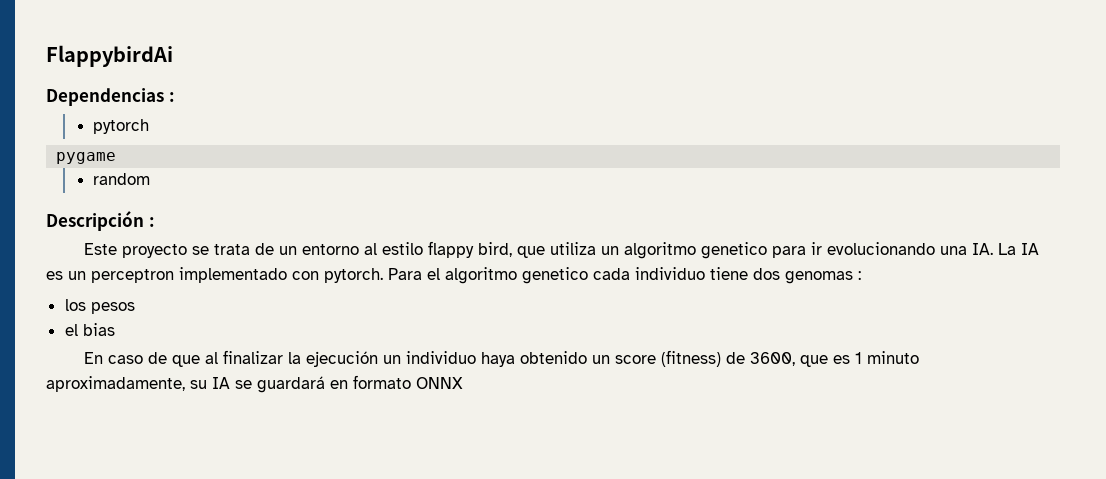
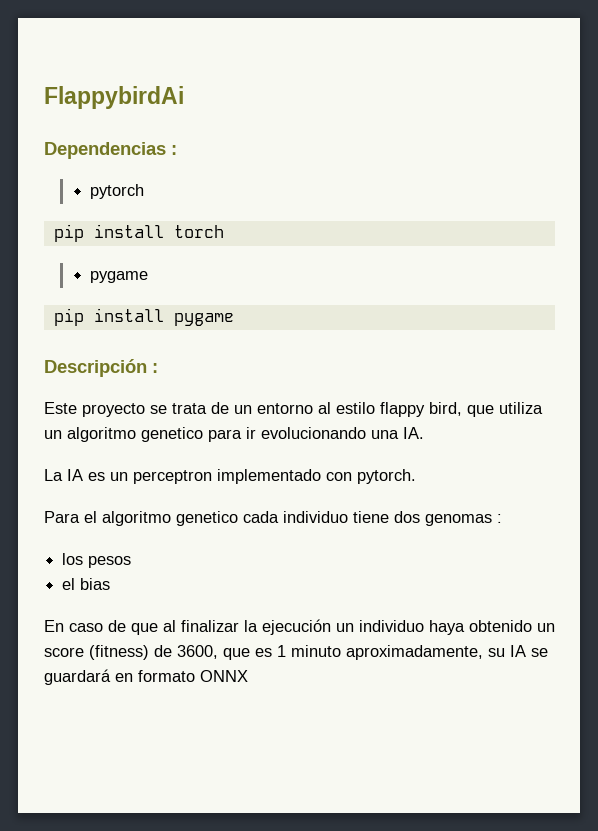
+ pip install torch
  pygame
- random
+ pip install pygame
- Este proyecto se trata de un entorno al estilo flappy bird, que utiliza un algoritmo genetico para ir evolucionando una IA. La IA es un perceptron implementado con pytorch. Para el algoritmo genetico cada individuo tiene dos genomas :
+ Este proyecto se trata de un entorno al estilo flappy bird, que utiliza un algoritmo genetico para ir evolucionando una IA.
+ La IA es un perceptron implementado con pytorch.
+ Para el algoritmo genetico cada individuo tiene dos genomas :

